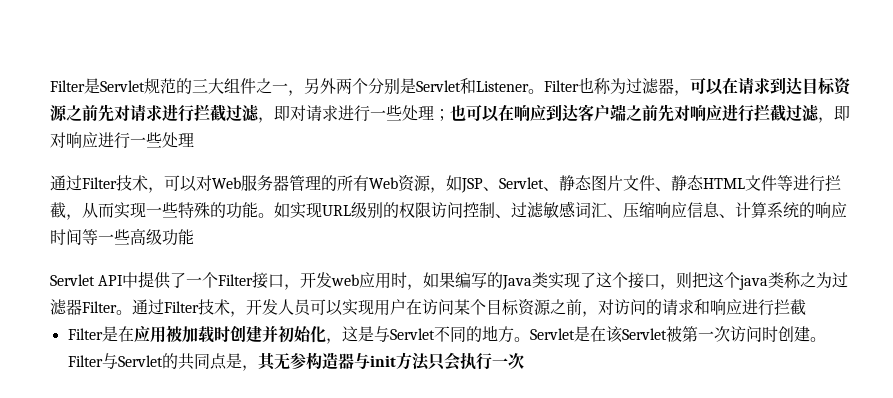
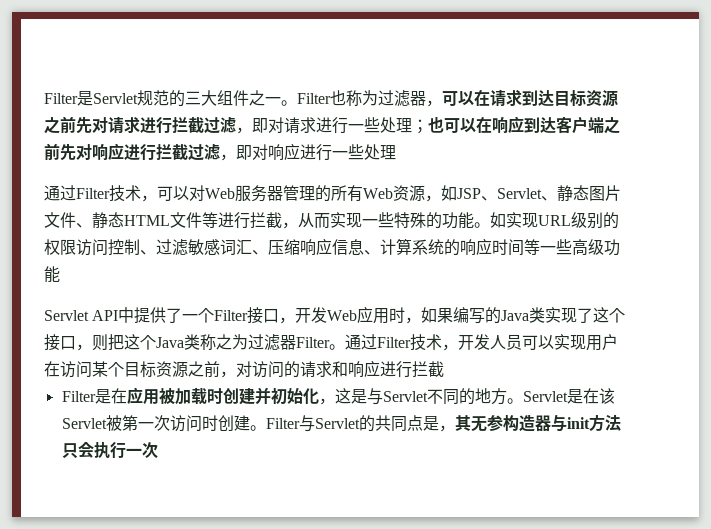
- Filter是Servlet规范的三大组件之一，另外两个分别是Servlet和Listener。
+ Filter是Servlet规范的三大组件之一。
- Servlet API中提供了一个Filter接口，开发web应用时，如果编写的Java类实现了这个接口，则把这个java类称之为过滤器Filter。
+ Servlet API中提供了一个Filter接口，开发Web应用时，如果编写的Java类实现了这个接口，则把这个Java类称之为过滤器Filter。

